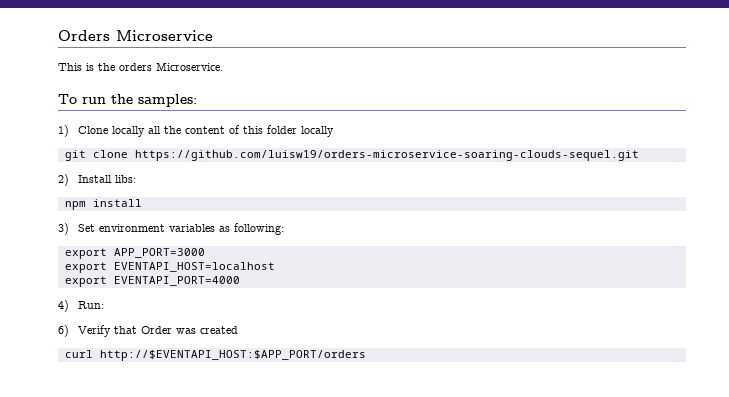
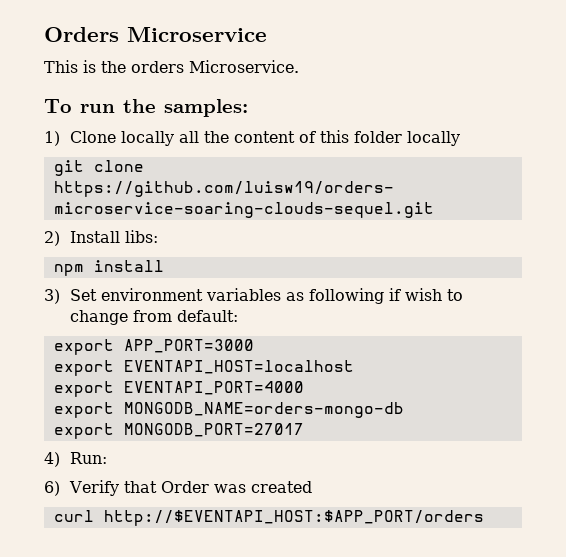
- 3) Set environment variables as following:
+ 3) Set environment variables as following if wish to change from default:
+ export MONGODB_NAME=orders-mongo-db
+ export MONGODB_PORT=27017

